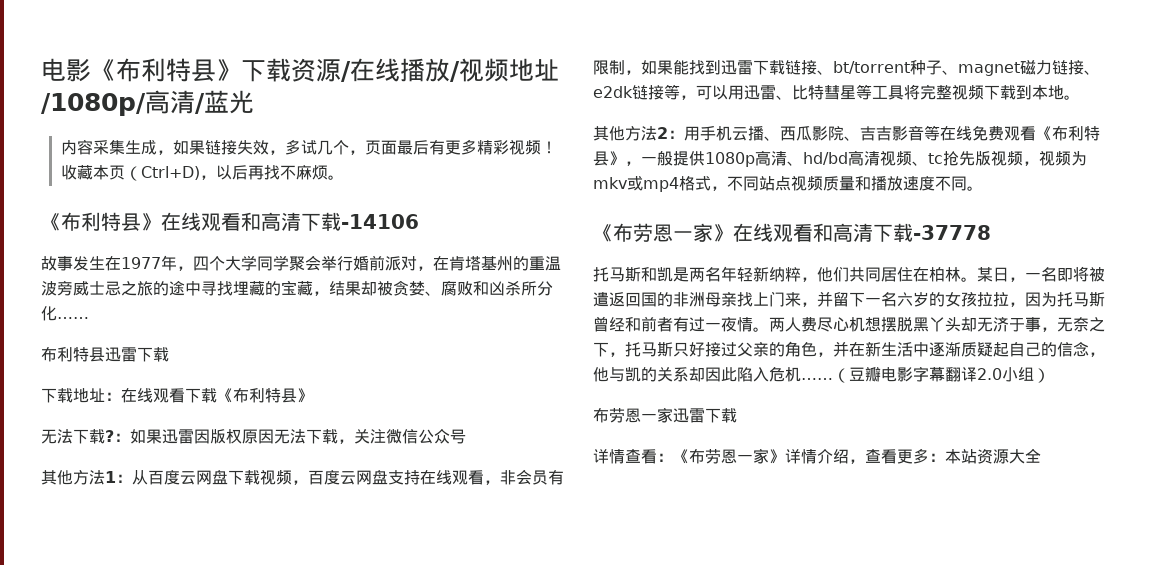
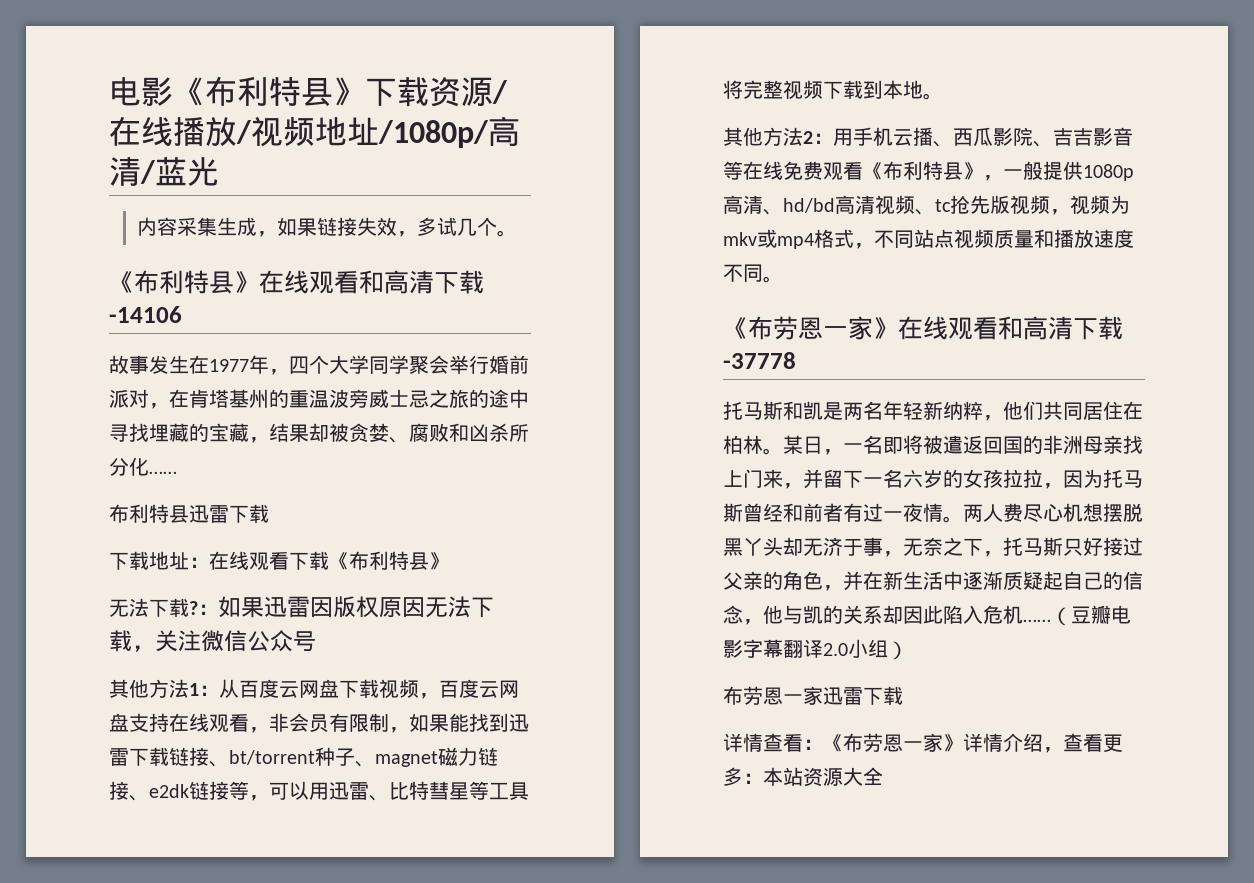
- 内容采集生成，如果链接失效，多试几个，页面最后有更多精彩视频！收藏本页（Ctrl+D)，以后再找不麻烦。
+ 内容采集生成，如果链接失效，多试几个。

